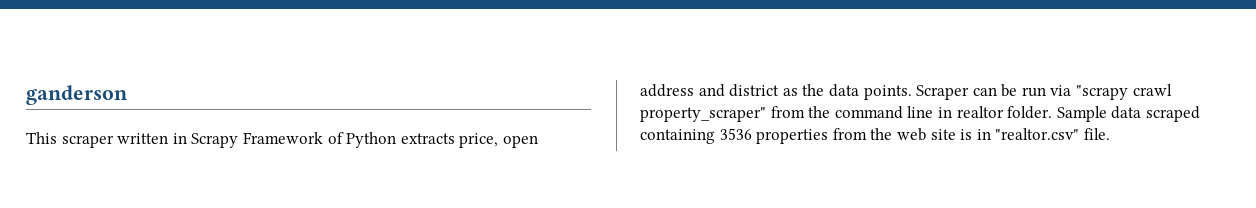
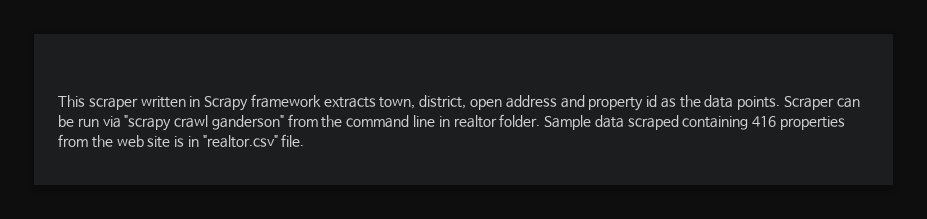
- ganderson
- This scraper written in Scrapy Framework of Python extracts price, open address and district as the data points.
+ This scraper written in Scrapy framework extracts town, district, open address and property id as the data points.
- Scraper can be run via "scrapy crawl property_scraper" from the command line in realtor folder.
+ Scraper can be run via "scrapy crawl ganderson" from the command line in realtor folder.
- Sample data scraped containing 3536 properties from the web site is in "realtor.csv" file.
+ Sample data scraped containing 416 properties from the web site is in "realtor.csv" file.

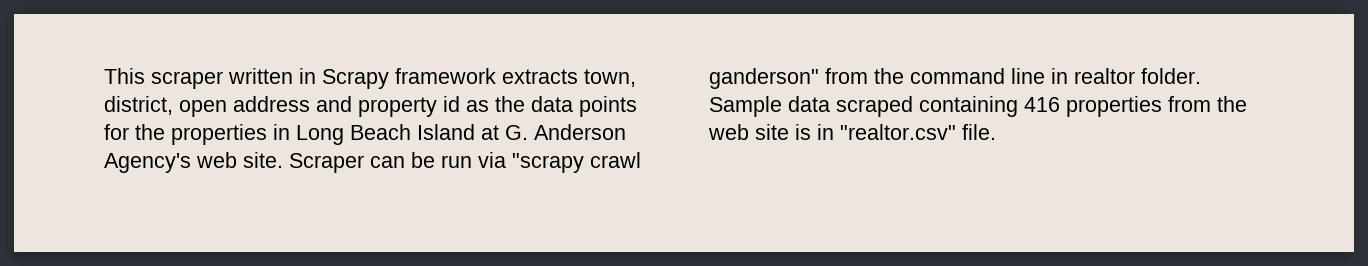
- This scraper written in Scrapy framework extracts town, district, open address and property id as the data points.
+ This scraper written in Scrapy framework extracts town, district, open address and property id as the data points for the properties in Long Beach Island at G. Anderson Agency's web site.

